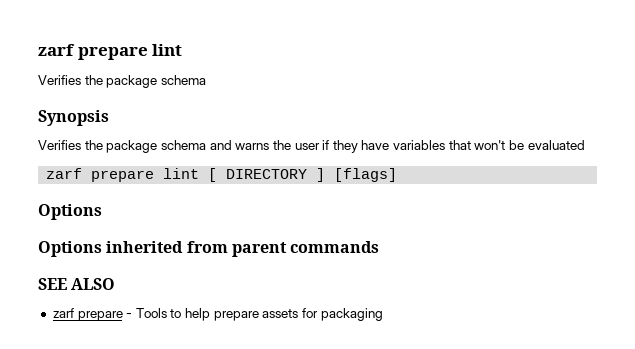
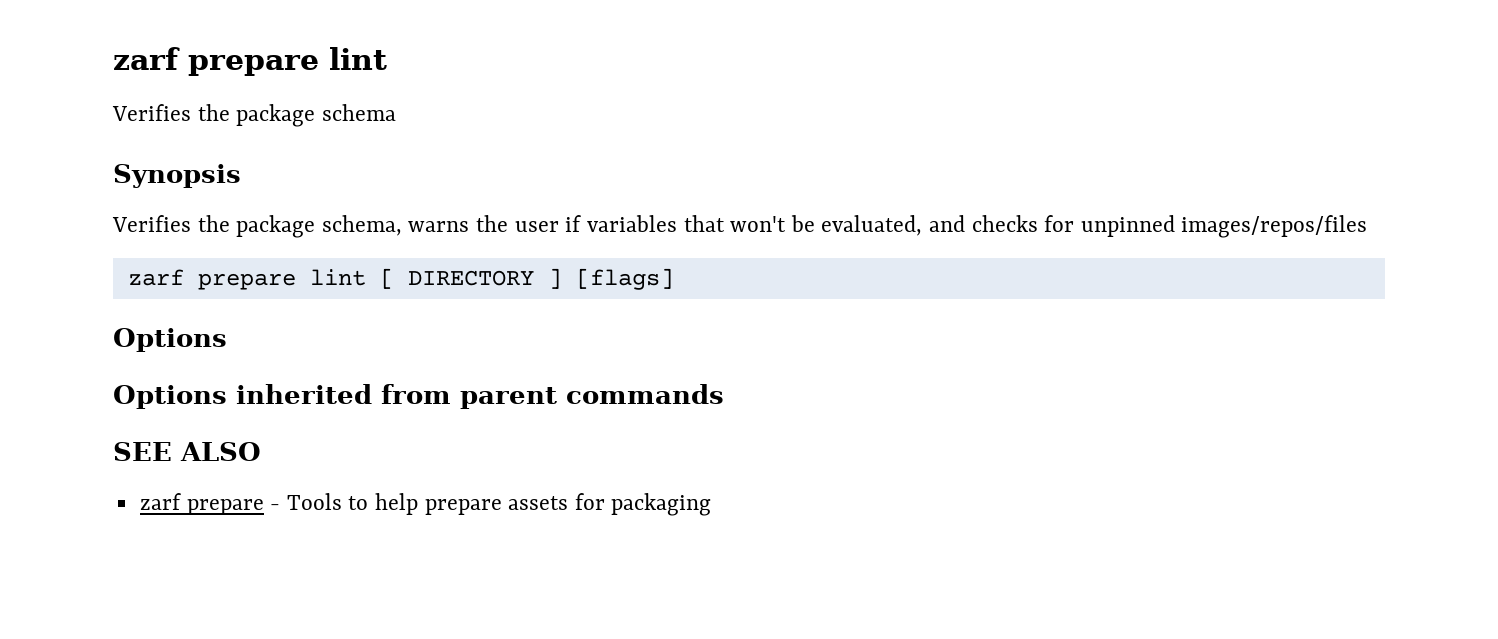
- Verifies the package schema and warns the user if they have variables that won't be evaluated
+ Verifies the package schema, warns the user if variables that won't be evaluated, and checks for unpinned images/repos/files

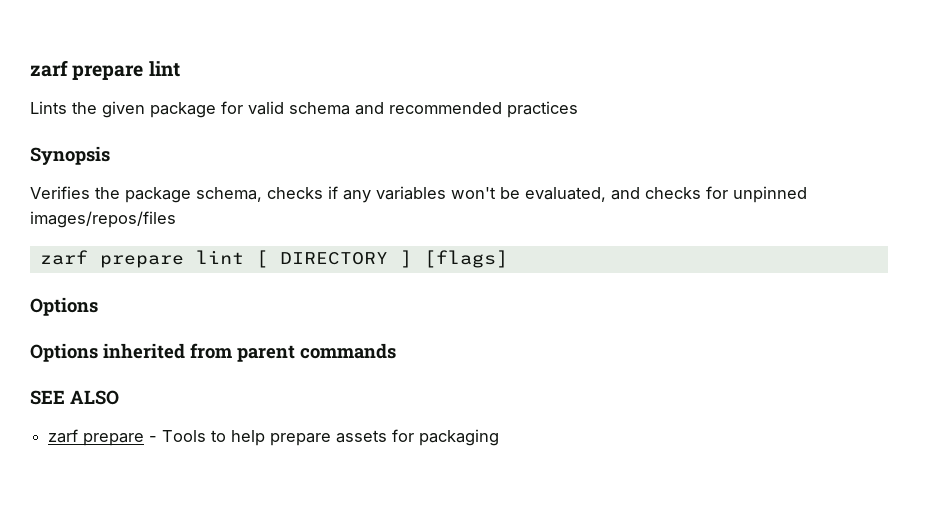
- Verifies the package schema
+ Lints the given package for valid schema and recommended practices
- Verifies the package schema, warns the user if variables that won't be evaluated, and checks for unpinned images/repos/files
+ Verifies the package schema, checks if any variables won't be evaluated, and checks for unpinned images/repos/files

